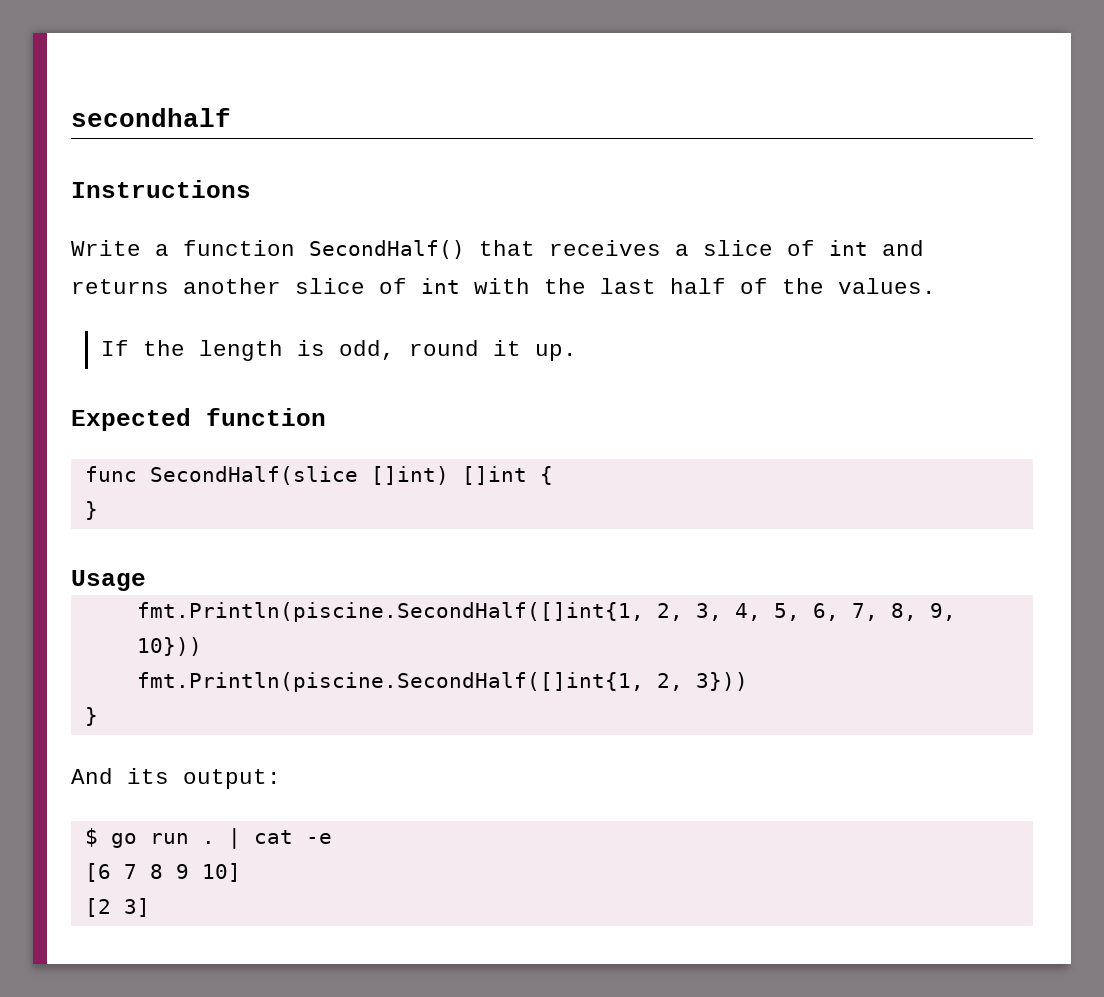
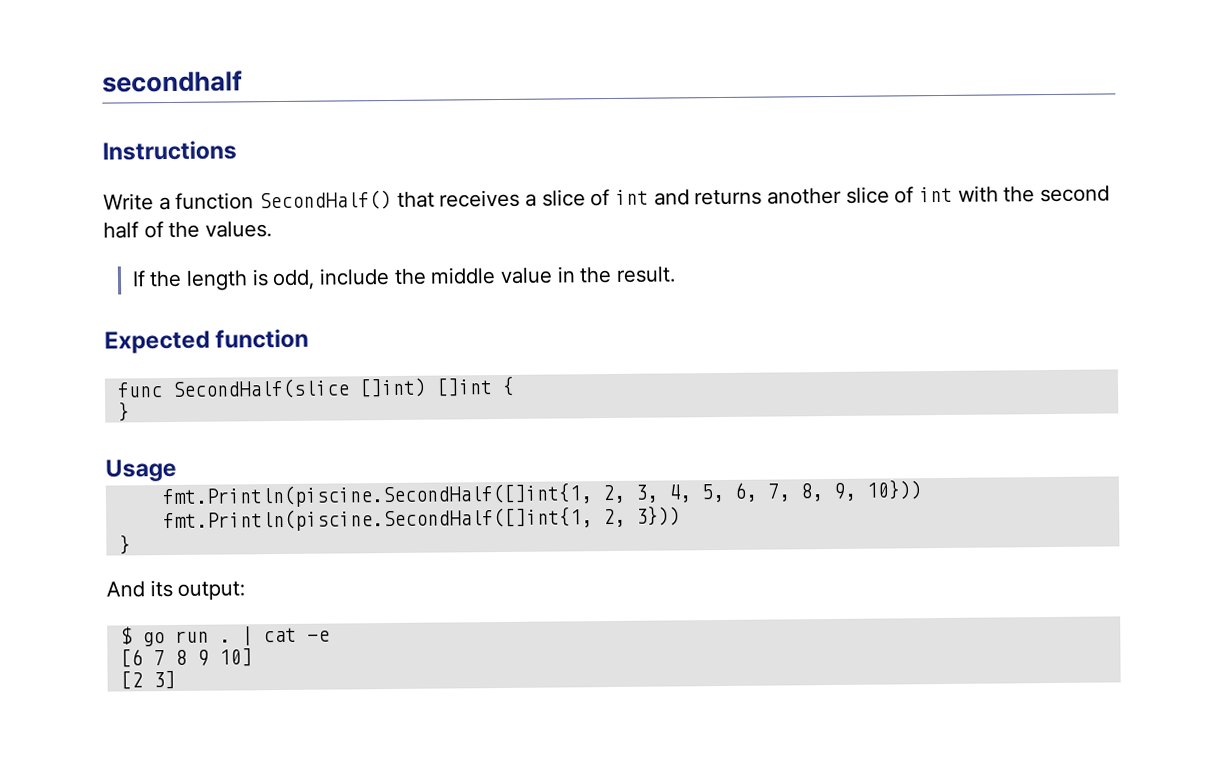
- Write a function SecondHalf() that receives a slice of int and returns another slice of int with the last half of the values.
+ Write a function SecondHalf() that receives a slice of int and returns another slice of int with the second half of the values.
- If the length is odd, round it up.
+ If the length is odd, include the middle value in the result.

